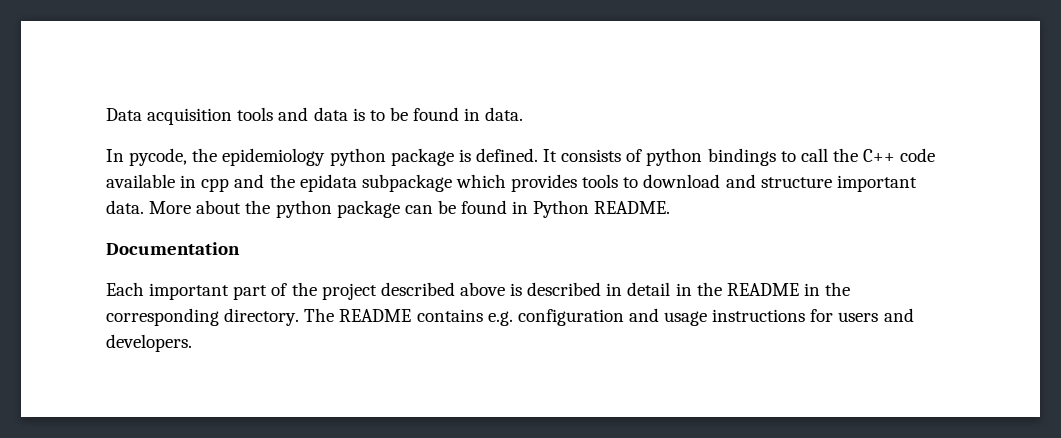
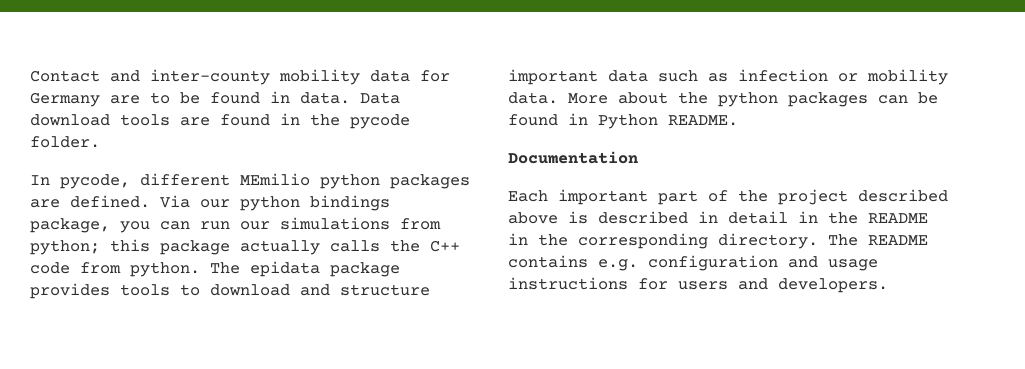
- Data acquisition tools and data is to be found in data.
- In pycode, the epidemiology python package is defined. It consists of python bindings to call the C++ code available in cpp and the epidata subpackage which provides tools to download and structure important data.
+ Contact and inter-county mobility data for Germany are to be found in data. Data download tools are found in the pycode folder.
+ In pycode, different MEmilio python packages are defined. Via our python bindings package, you can run our simulations from python; this package actually calls the C++ code from python. The epidata package provides tools to download and structure important data such as infection or mobility data.
- More about the python package can be found in Python README.
+ More about the python packages can be found in Python README.

